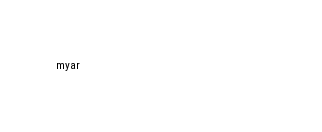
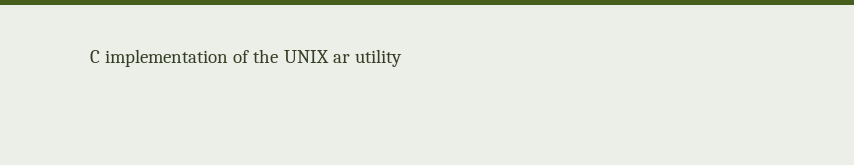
- myar
+ C implementation of the UNIX ar utility

